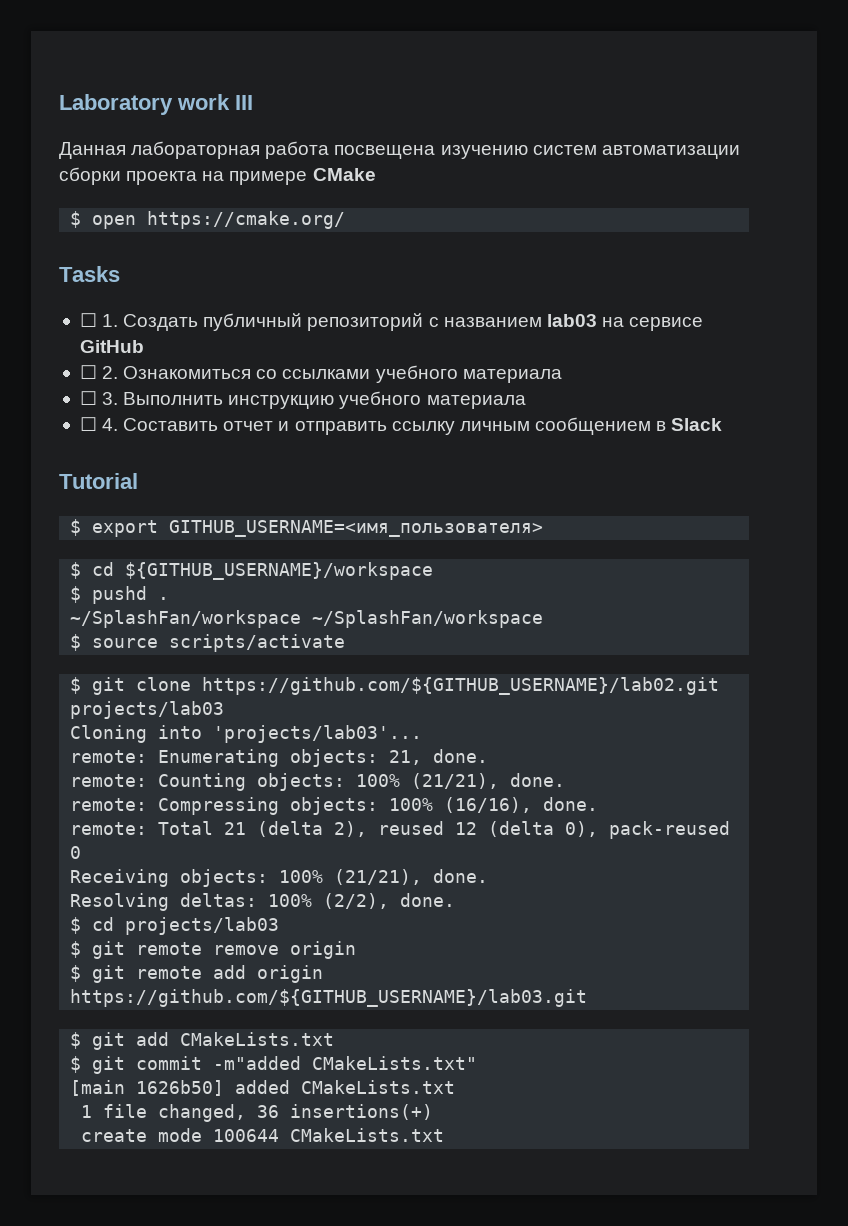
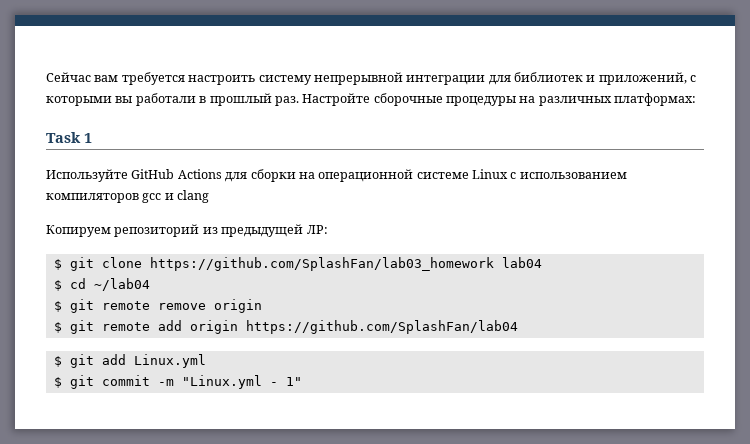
- Laboratory work III
- Данная лабораторная работа посвещена изучению систем автоматизации сборки проекта на примере CMake
- $ open https://cmake.org/
- Tasks
- ☐ 1. Создать публичный репозиторий с названием lab03 на сервисе GitHub
- ☐ 2. Ознакомиться со ссылками учебного материала
- ☐ 3. Выполнить инструкцию учебного материала
- ☐ 4. Составить отчет и отправить ссылку личным сообщением в Slack
- Tutorial
- $ export GITHUB_USERNAME=<имя_пользователя>
- $ cd ${GITHUB_USERNAME}/workspace
- $ pushd .
- ~/SplashFan/workspace ~/SplashFan/workspace
- $ source scripts/activate
- $ git clone https://github.com/${GITHUB_USERNAME}/lab02.git projects/lab03
- Cloning into 'projects/lab03'...
- remote: Enumerating objects: 21, done.
- remote: Counting objects: 100% (21/21), done.
- remote: Compressing objects: 100% (16/16), done.
- remote: Total 21 (delta 2), reused 12 (delta 0), pack-reused 0
- Receiving objects: 100% (21/21), done.
- Resolving deltas: 100% (2/2), done.
- $ cd projects/lab03
+ Сейчас вам требуется настроить систему непрерывной интеграции для библиотек и приложений, с которыми вы работали в прошлый раз. Настройте сборочные процедуры на различных платформах:
+ Task 1
+ Используйте GitHub Actions для сборки на операционной системе Linux с использованием компиляторов gcc и clang
+ Копируем репозиторий из предыдущей ЛР:
+ $ git clone https://github.com/SplashFan/lab03_homework lab04
+ $ cd ~/lab04
- $ git remote add origin https://github.com/${GITHUB_USERNAME}/lab03.git
+ $ git remote add origin https://github.com/SplashFan/lab04
- $ git add CMakeLists.txt
+ $ git add Linux.yml
- $ git commit -m"added CMakeLists.txt"
- [main 1626b50] added CMakeLists.txt
- 1 file changed, 36 insertions(+)
- create mode 100644 CMakeLists.txt
+ $ git commit -m "Linux.yml - 1"

